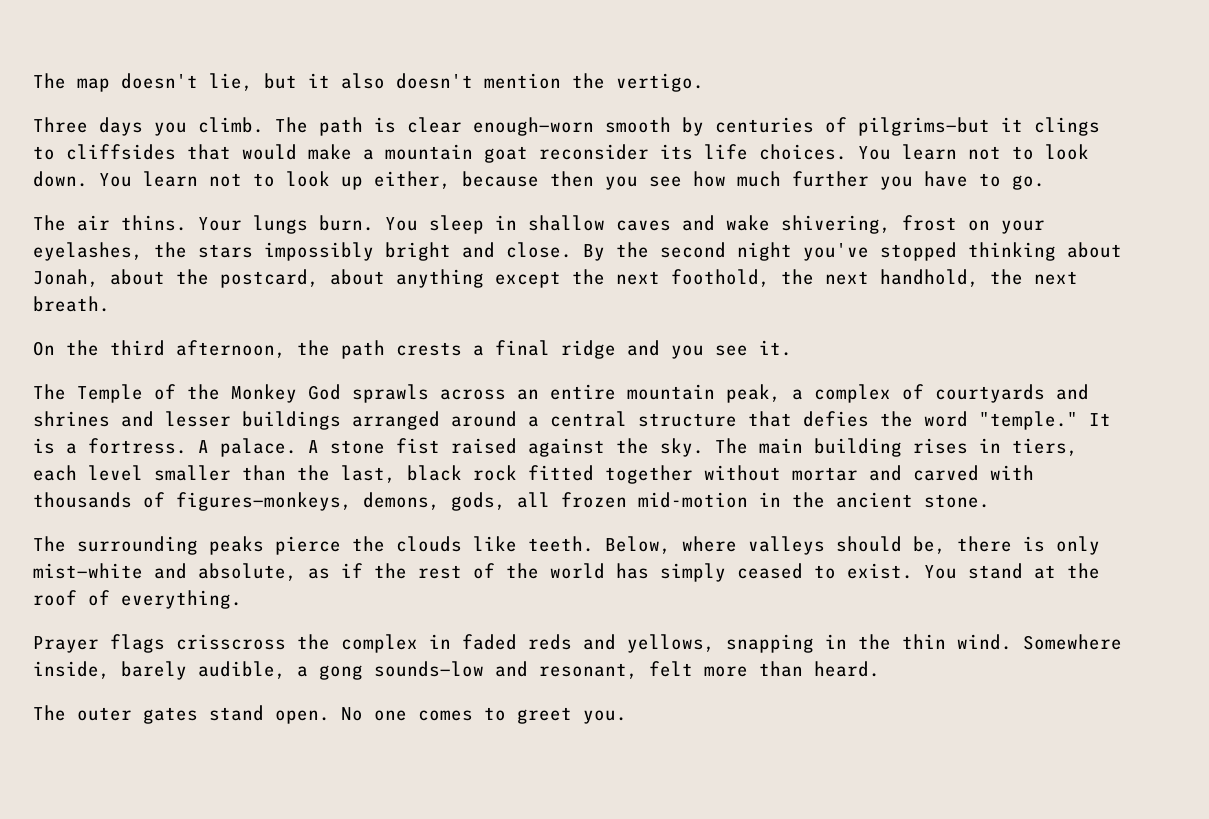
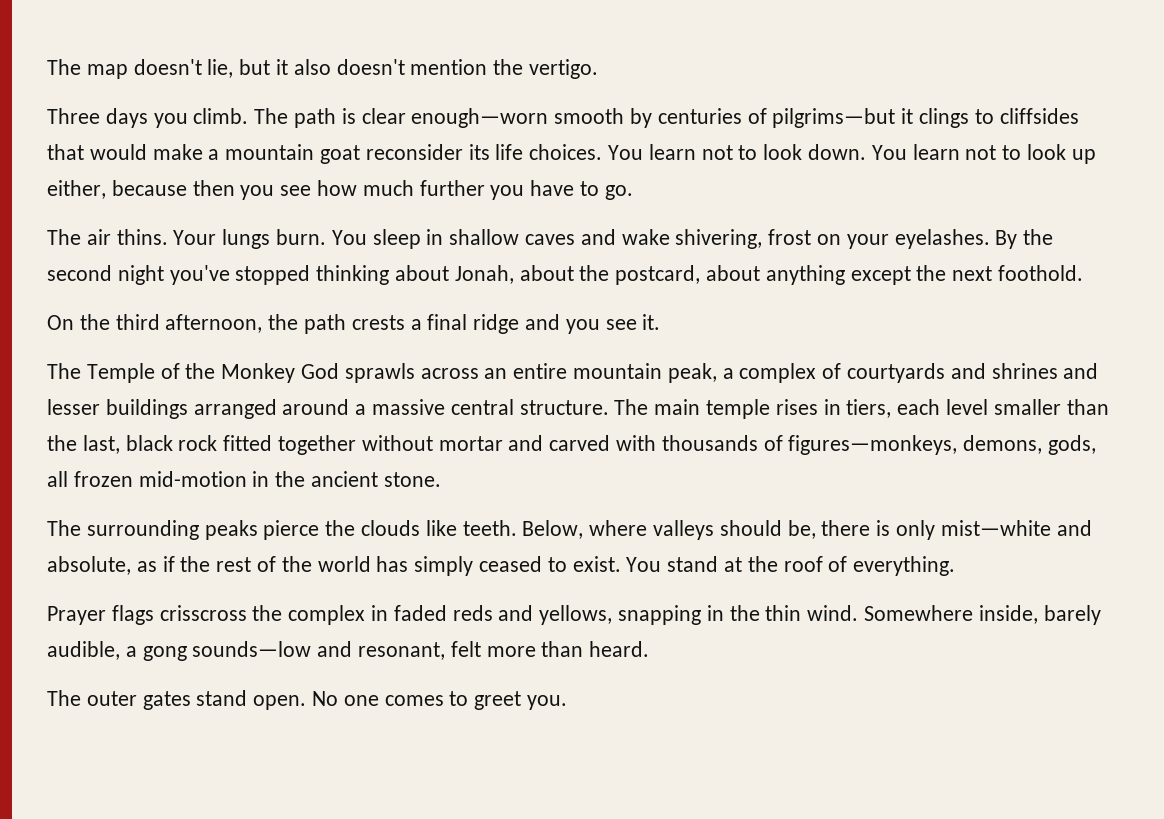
- You sleep in shallow caves and wake shivering, frost on your eyelashes, the stars impossibly bright and close.
+ You sleep in shallow caves and wake shivering, frost on your eyelashes.
- By the second night you've stopped thinking about Jonah, about the postcard, about anything except the next foothold, the next handhold, the next breath.
+ By the second night you've stopped thinking about Jonah, about the postcard, about anything except the next foothold.
- The Temple of the Monkey God sprawls across an entire mountain peak, a complex of courtyards and shrines and lesser buildings arranged around a central structure that defies the word "temple." It is a fortress. A palace. A stone fist raised against the sky.
+ The Temple of the Monkey God sprawls across an entire mountain peak, a complex of courtyards and shrines and lesser buildings arranged around a massive central structure.
- The main building rises in tiers, each level smaller than the last, black rock fitted together without mortar and carved with thousands of figures—monkeys, demons, gods, all frozen mid-motion in the ancient stone.
+ The main temple rises in tiers, each level smaller than the last, black rock fitted together without mortar and carved with thousands of figures—monkeys, demons, gods, all frozen mid-motion in the ancient stone.

